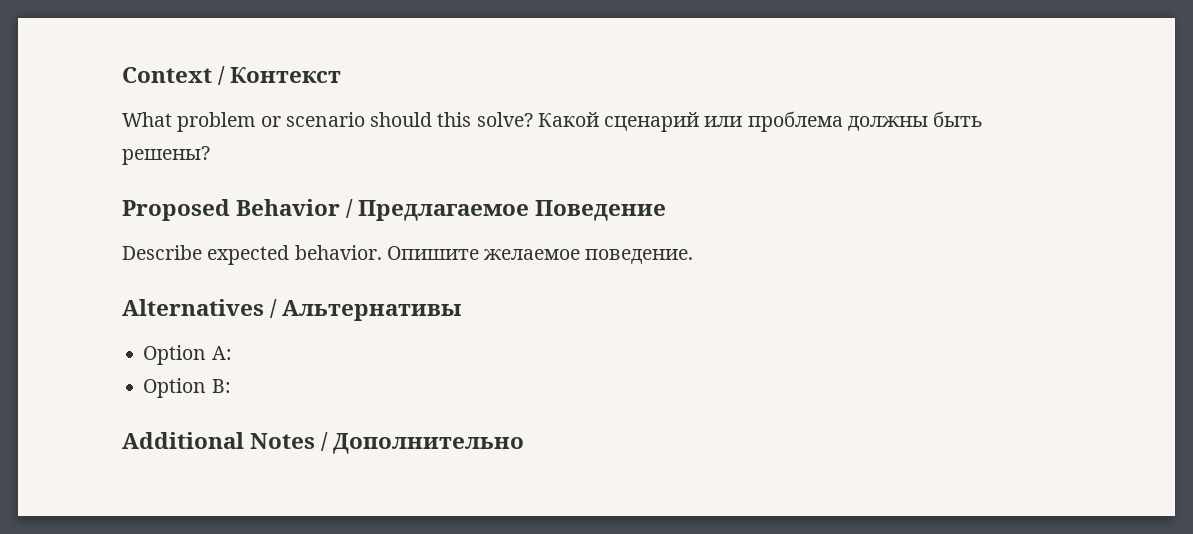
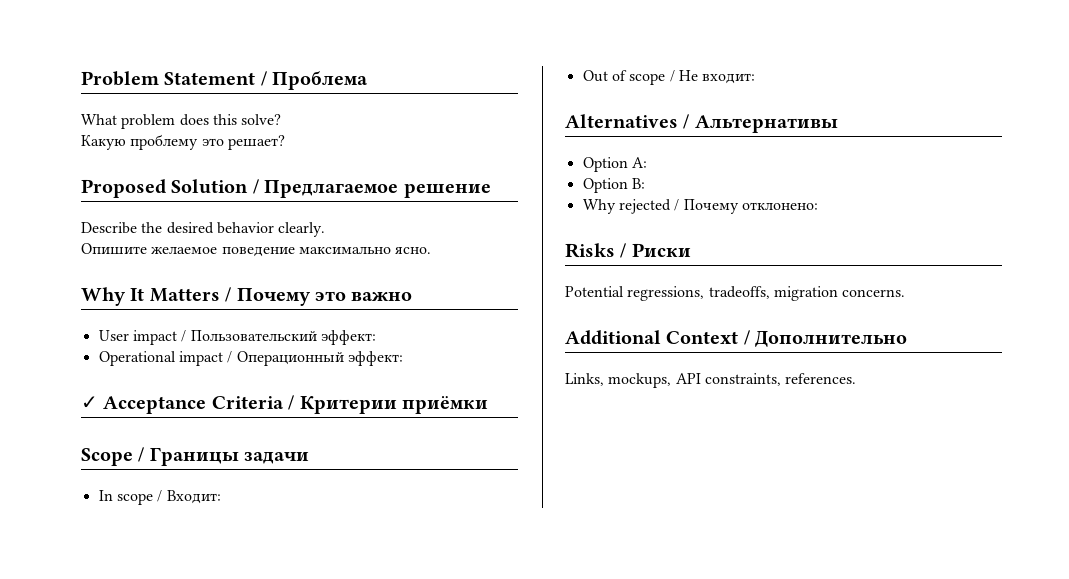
- Context / Контекст
+ Problem Statement / Проблема
- What problem or scenario should this solve? Какой сценарий или проблема должны быть решены?
+ What problem does this solve?
+ Какую проблему это решает?
- Proposed Behavior / Предлагаемое Поведение
+ Proposed Solution / Предлагаемое решение
- Describe expected behavior. Опишите желаемое поведение.
+ Describe the desired behavior clearly.
+ Опишите желаемое поведение максимально ясно.
+ Why It Matters / Почему это важно
+ User impact / Пользовательский эффект:
+ Operational impact / Операционный эффект:
+ ✓ Acceptance Criteria / Критерии приёмки
+ Scope / Границы задачи
+ In scope / Входит:
+ Out of scope / Не входит:
+ Why rejected / Почему отклонено:
+ Risks / Риски
+ Potential regressions, tradeoffs, migration concerns.
- Additional Notes / Дополнительно
+ Additional Context / Дополнительно
+ Links, mockups, API constraints, references.

